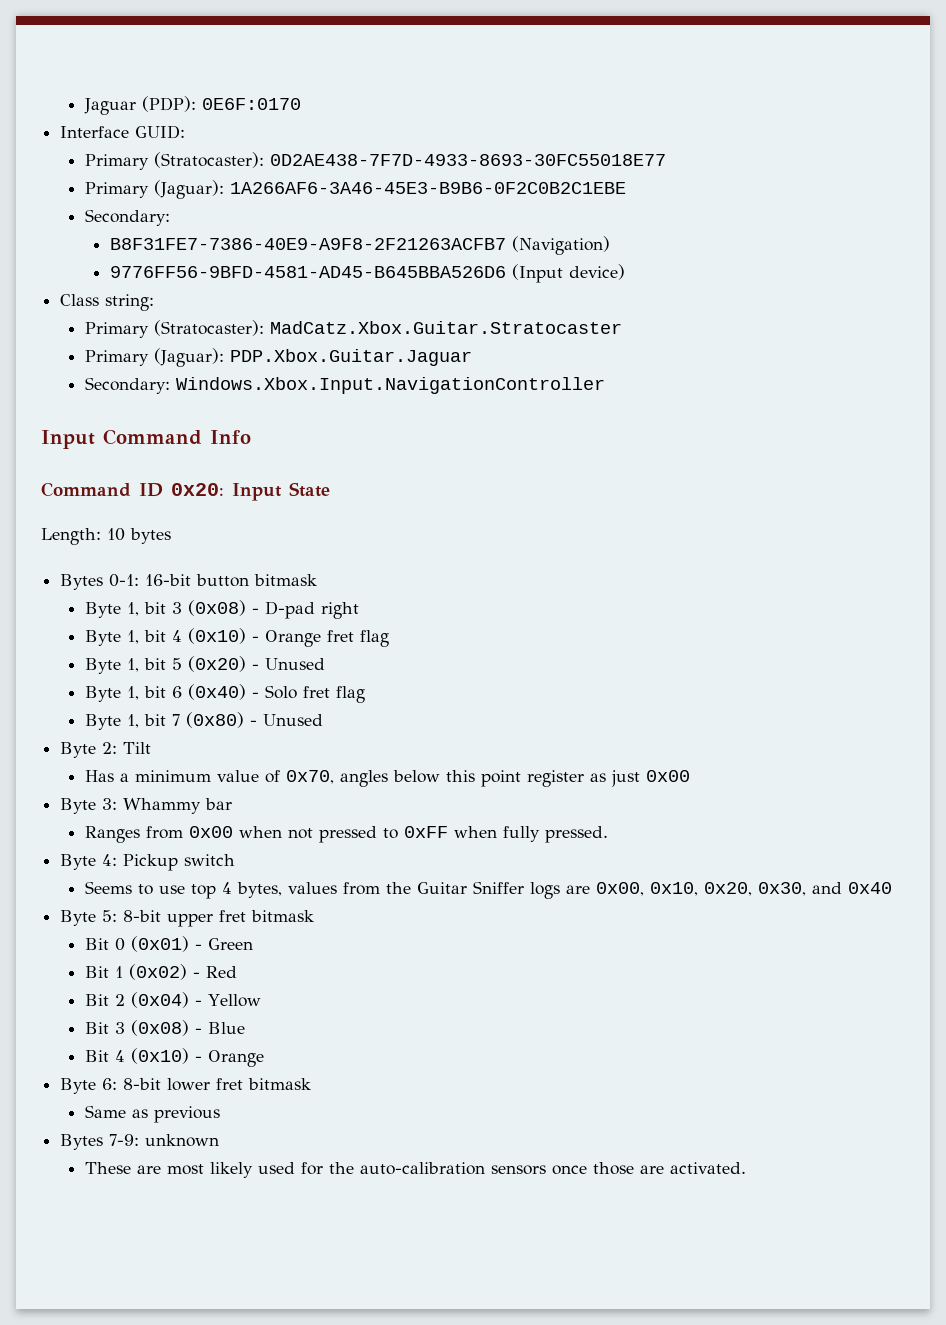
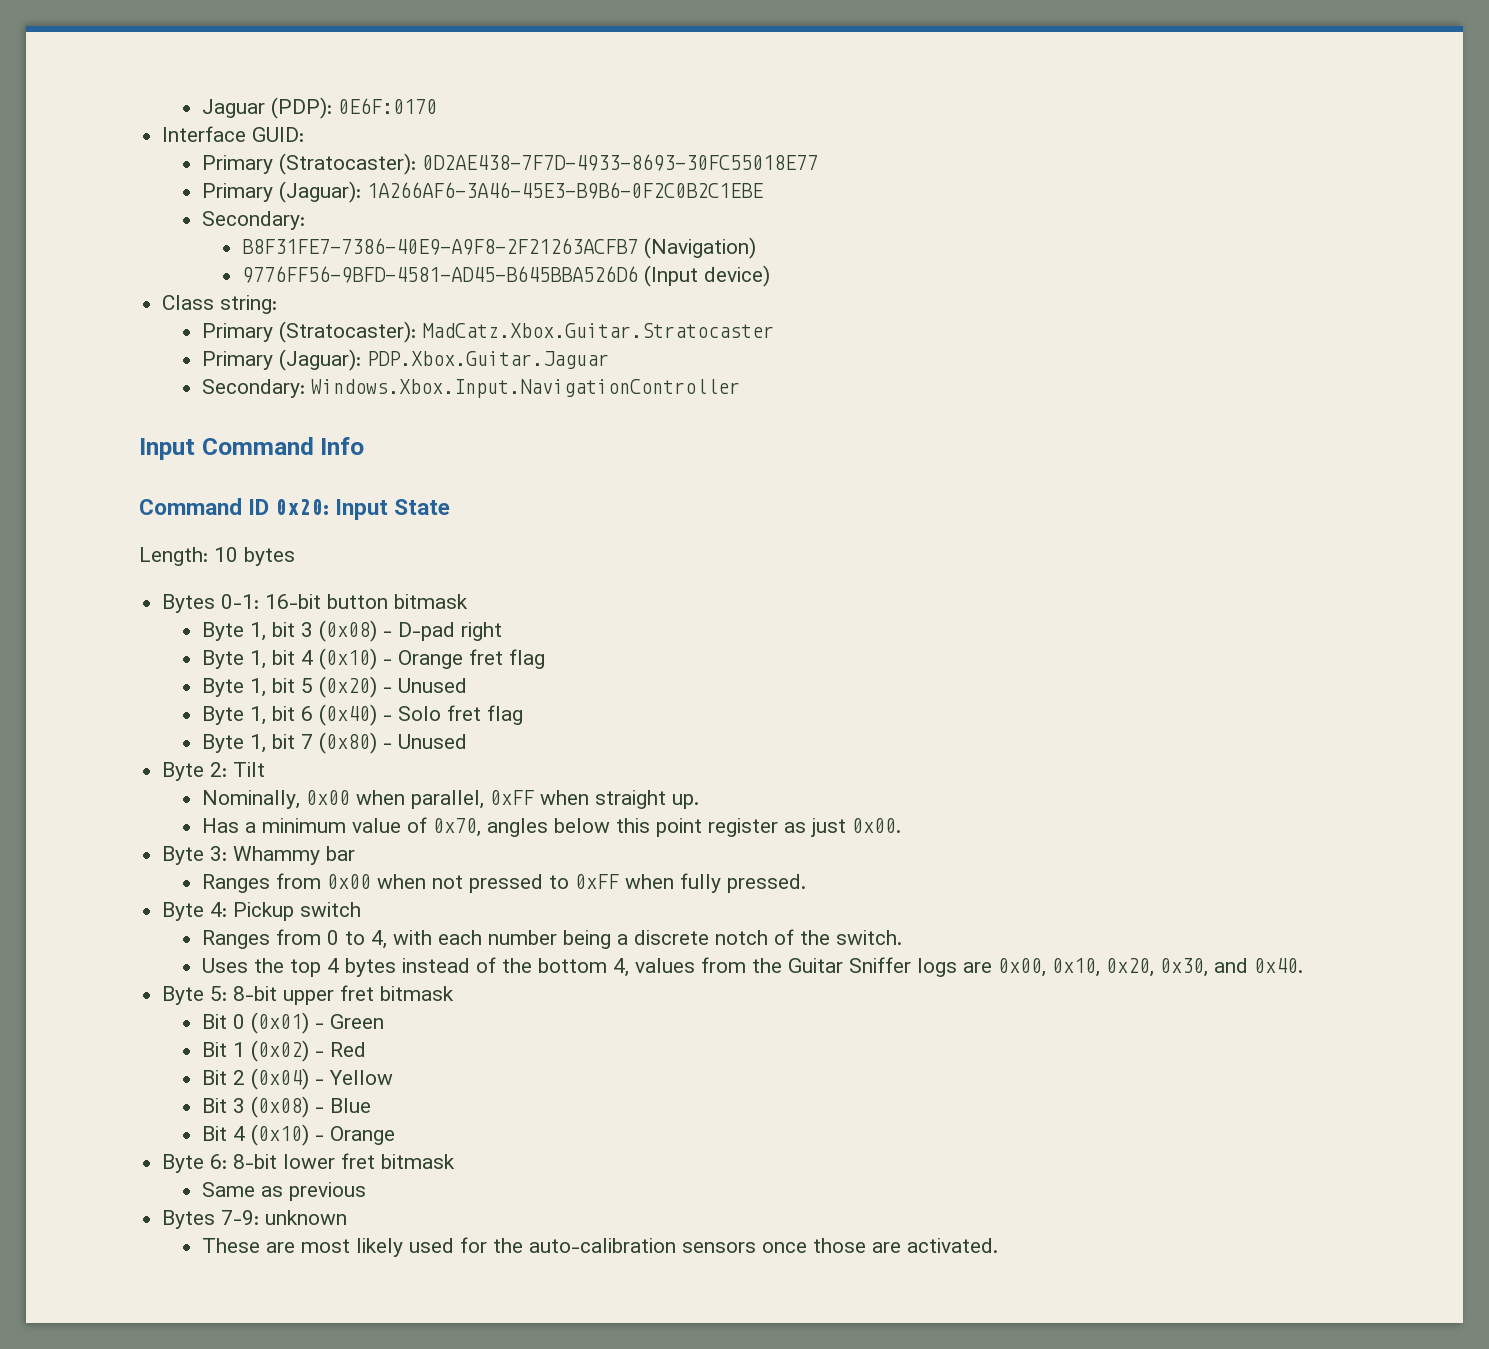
+ Nominally, 0x00 when parallel, 0xFF when straight up.
- Has a minimum value of 0x70, angles below this point register as just 0x00
+ Has a minimum value of 0x70, angles below this point register as just 0x00.
- Seems to use top 4 bytes, values from the Guitar Sniffer logs are 0x00, 0x10, 0x20, 0x30, and 0x40
+ Ranges from 0 to 4, with each number being a discrete notch of the switch.
+ Uses the top 4 bytes instead of the bottom 4, values from the Guitar Sniffer logs are 0x00, 0x10, 0x20, 0x30, and 0x40.

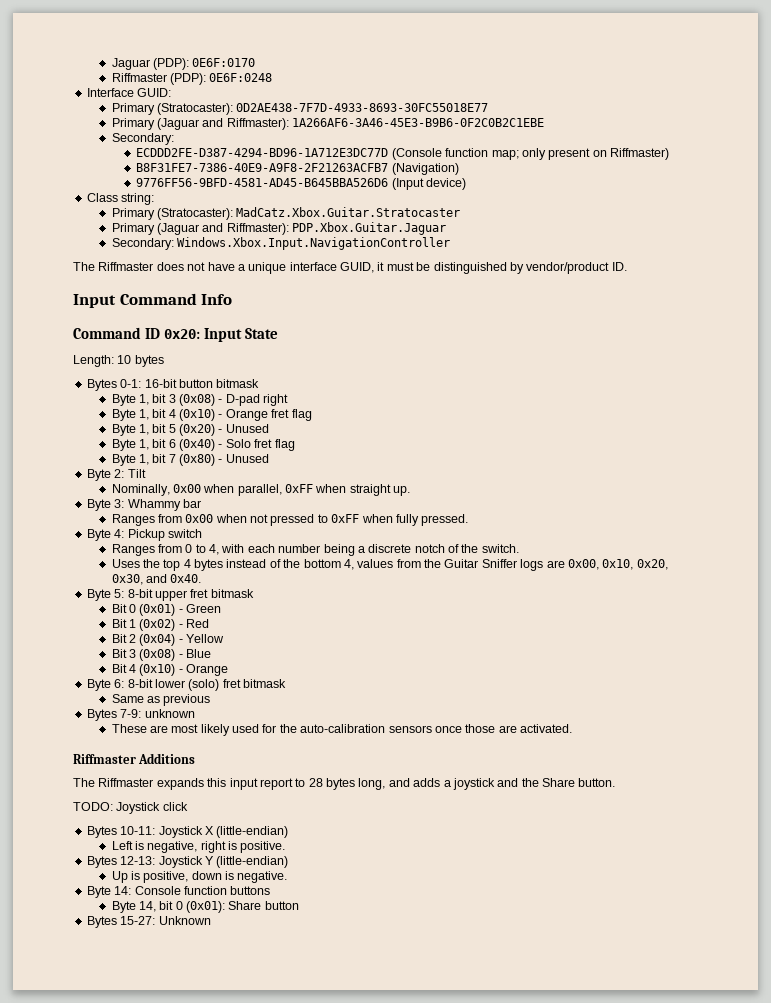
+ Riffmaster (PDP): 0E6F:0248
- Primary (Jaguar): 1A266AF6-3A46-45E3-B9B6-0F2C0B2C1EBE
+ Primary (Jaguar and Riffmaster): 1A266AF6-3A46-45E3-B9B6-0F2C0B2C1EBE
+ ECDDD2FE-D387-4294-BD96-1A712E3DC77D (Console function map; only present on Riffmaster)
- Primary (Jaguar): PDP.Xbox.Guitar.Jaguar
+ Primary (Jaguar and Riffmaster): PDP.Xbox.Guitar.Jaguar
+ The Riffmaster does not have a unique interface GUID, it must be distinguished by vendor/product ID.
- Has a minimum value of 0x70, angles below this point register as just 0x00.
- Byte 6: 8-bit lower fret bitmask
+ Byte 6: 8-bit lower (solo) fret bitmask
+ Riffmaster Additions
+ The Riffmaster expands this input report to 28 bytes long, and adds a joystick and the Share button.
+ TODO: Joystick click
+ Bytes 10-11: Joystick X (little-endian)
+ Left is negative, right is positive.
+ Bytes 12-13: Joystick Y (little-endian)
+ Up is positive, down is negative.
+ Byte 14: Console function buttons
+ Byte 14, bit 0 (0x01): Share button
+ Bytes 15-27: Unknown

